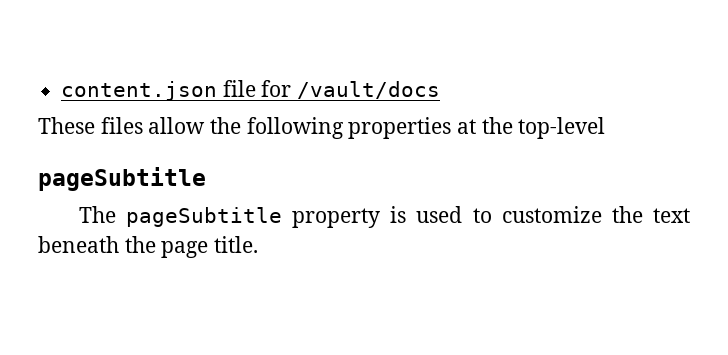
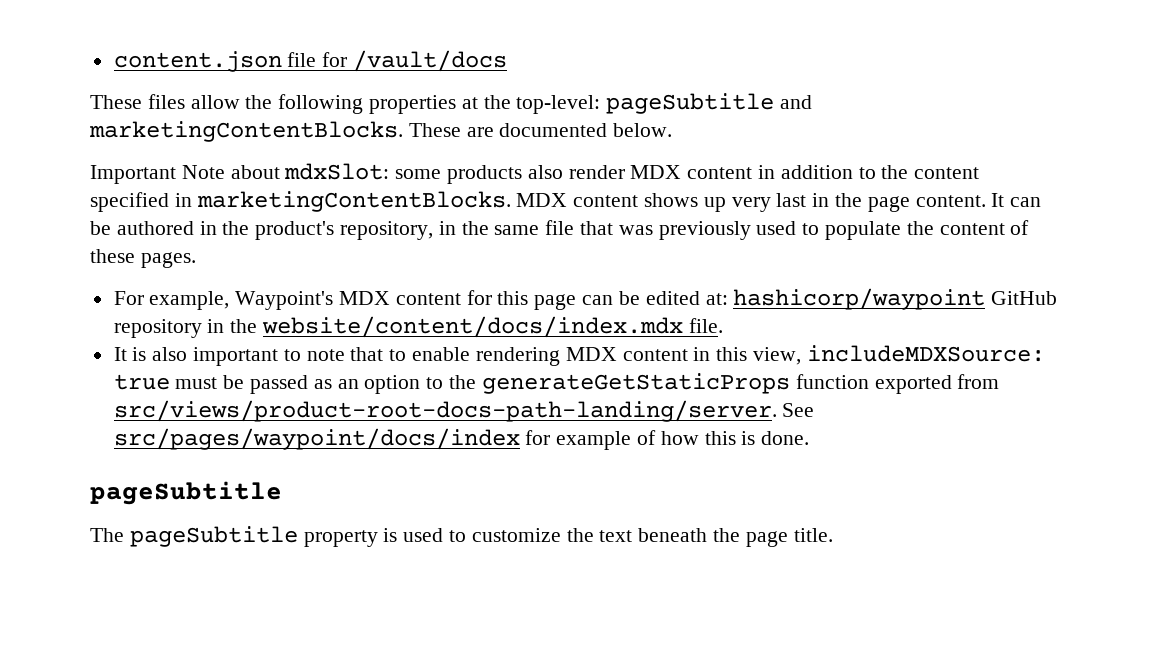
- These files allow the following properties at the top-level
+ These files allow the following properties at the top-level: pageSubtitle and marketingContentBlocks. These are documented below.
+ Important Note about mdxSlot: some products also render MDX content in addition to the content specified in marketingContentBlocks. MDX content shows up very last in the page content. It can be authored in the product's repository, in the same file that was previously used to populate the content of these pages.
+ For example, Waypoint's MDX content for this page can be edited at: hashicorp/waypoint GitHub repository in the website/content/docs/index.mdx file.
+ It is also important to note that to enable rendering MDX content in this view, includeMDXSource: true must be passed as an option to the generateGetStaticProps function exported from src/views/product-root-docs-path-landing/server. See src/pages/waypoint/docs/index for example of how this is done.

